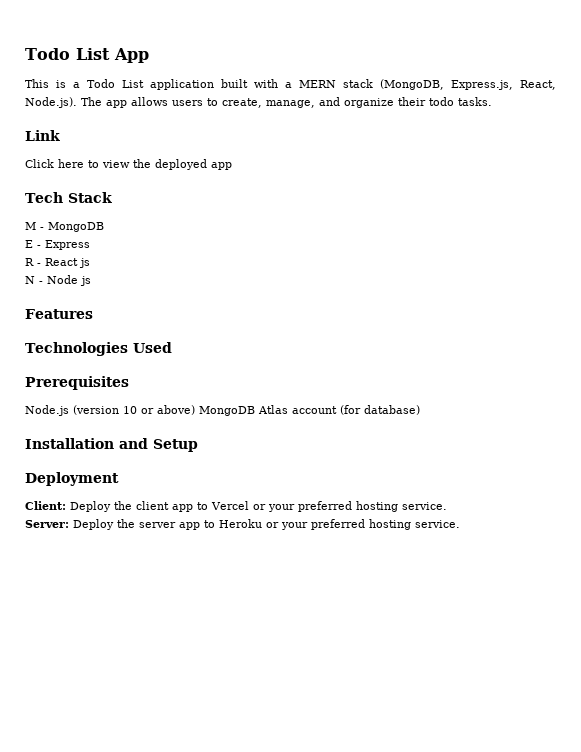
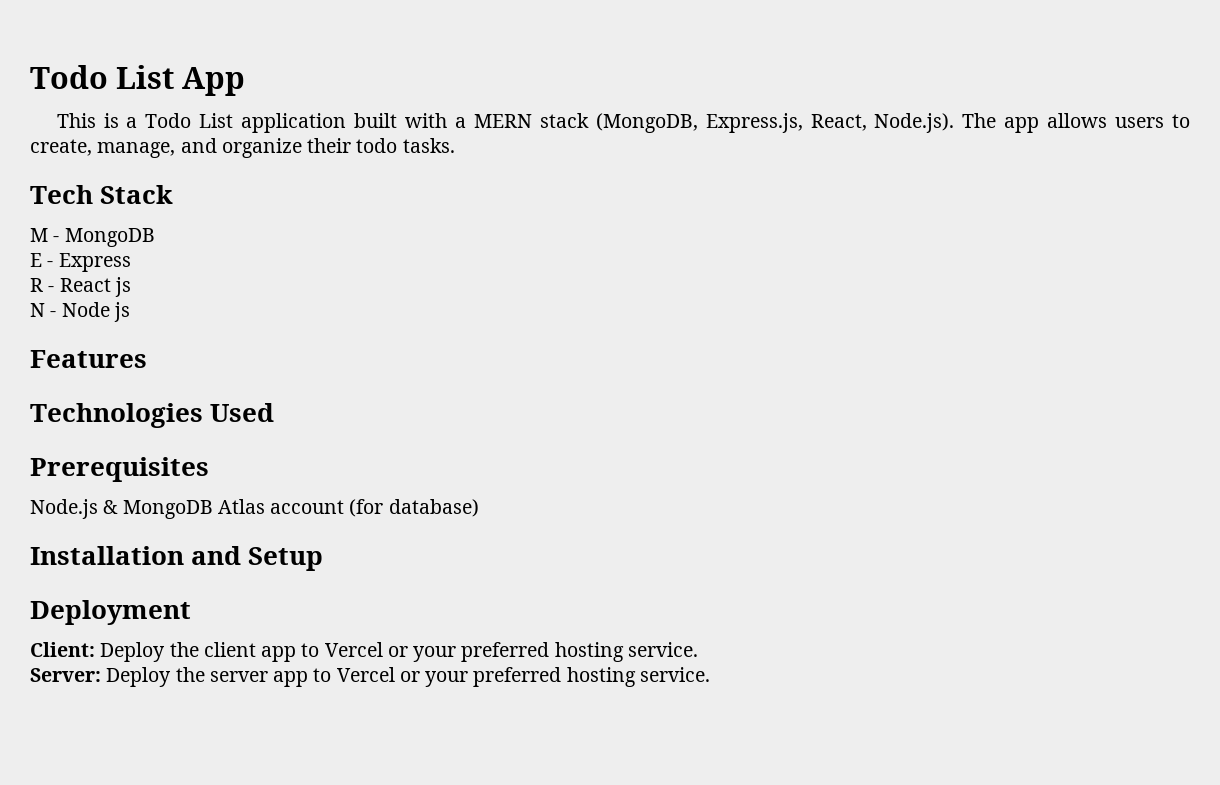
- Link
- Click here to view the deployed app
- Node.js (version 10 or above) MongoDB Atlas account (for database)
+ Node.js & MongoDB Atlas account (for database)
- Server: Deploy the server app to Heroku or your preferred hosting service.
+ Server: Deploy the server app to Vercel or your preferred hosting service.

